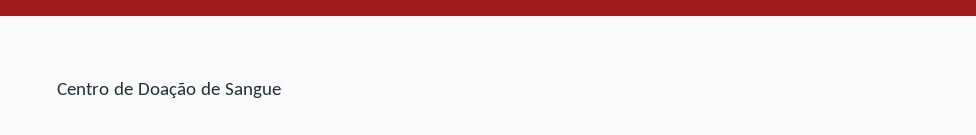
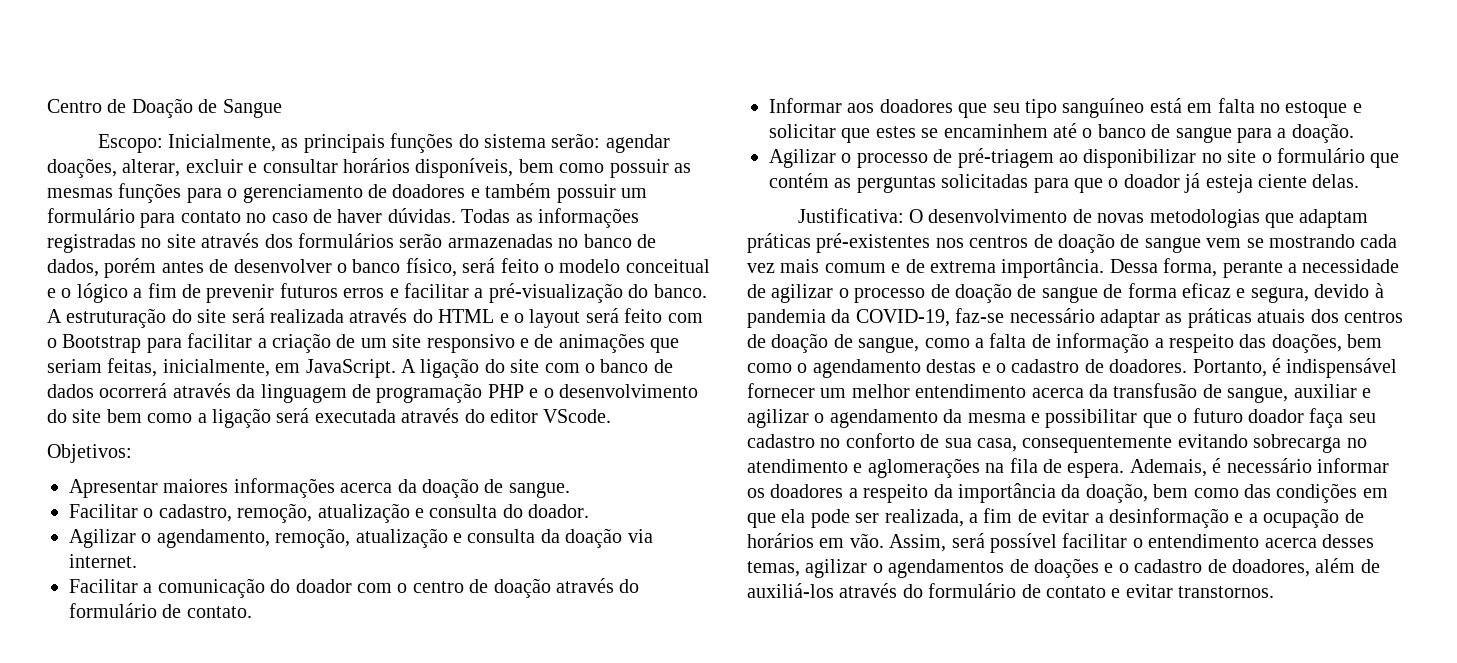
+ Escopo: Inicialmente, as principais funções do sistema serão: agendar doações, alterar, excluir e consultar horários disponíveis, bem como possuir as mesmas funções para o gerenciamento de doadores e também possuir um formulário para contato no caso de haver dúvidas. Todas as informações registradas no site através dos formulários serão armazenadas no banco de dados, porém antes de desenvolver o banco físico, será feito o modelo conceitual e o lógico a fim de prevenir futuros erros e facilitar a pré-visualização do banco. A estruturação do site será realizada através do HTML e o layout será feito com o Bootstrap para facilitar a criação de um site responsivo e de animações que seriam feitas, inicialmente, em JavaScript. A ligação do site com o banco de dados ocorrerá através da linguagem de programação PHP e o desenvolvimento do site bem como a ligação será executada através do editor VScode.
+ Objetivos:
+ Apresentar maiores informações acerca da doação de sangue.
+ Facilitar o cadastro, remoção, atualização e consulta do doador.
+ Agilizar o agendamento, remoção, atualização e consulta da doação via internet.
+ Facilitar a comunicação do doador com o centro de doação através do formulário de contato.
+ Informar aos doadores que seu tipo sanguíneo está em falta no estoque e solicitar que estes se encaminhem até o banco de sangue para a doação.
+ Agilizar o processo de pré-triagem ao disponibilizar no site o formulário que contém as perguntas solicitadas para que o doador já esteja ciente delas.
+ Justificativa: O desenvolvimento de novas metodologias que adaptam práticas pré-existentes nos centros de doação de sangue vem se mostrando cada vez mais comum e de extrema importância. Dessa forma, perante a necessidade de agilizar o processo de doação de sangue de forma eficaz e segura, devido à pandemia da COVID-19, faz-se necessário adaptar as práticas atuais dos centros de doação de sangue, como a falta de informação a respeito das doações, bem como o agendamento destas e o cadastro de doadores. Portanto, é indispensável fornecer um melhor entendimento acerca da transfusão de sangue, auxiliar e agilizar o agendamento da mesma e possibilitar que o futuro doador faça seu cadastro no conforto de sua casa, consequentemente evitando sobrecarga no atendimento e aglomerações na fila de espera. Ademais, é necessário informar os doadores a respeito da importância da doação, bem como das condições em que ela pode ser realizada, a fim de evitar a desinformação e a ocupação de horários em vão. Assim, será possível facilitar o entendimento acerca desses temas, agilizar o agendamentos de doações e o cadastro de doadores, além de auxiliá-los através do formulário de contato e evitar transtornos.

